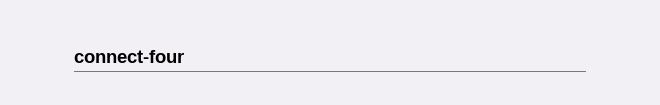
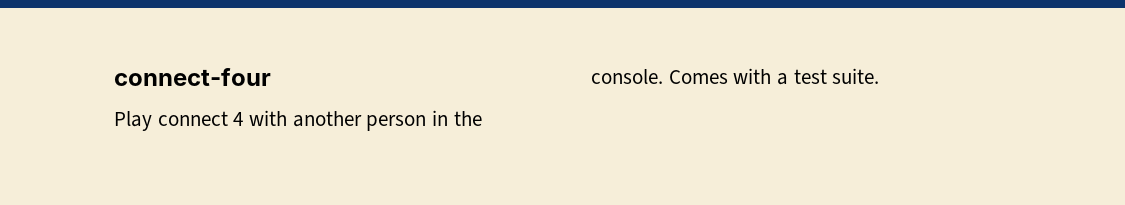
+ Play connect 4 with another person in the console. Comes with a test suite.

